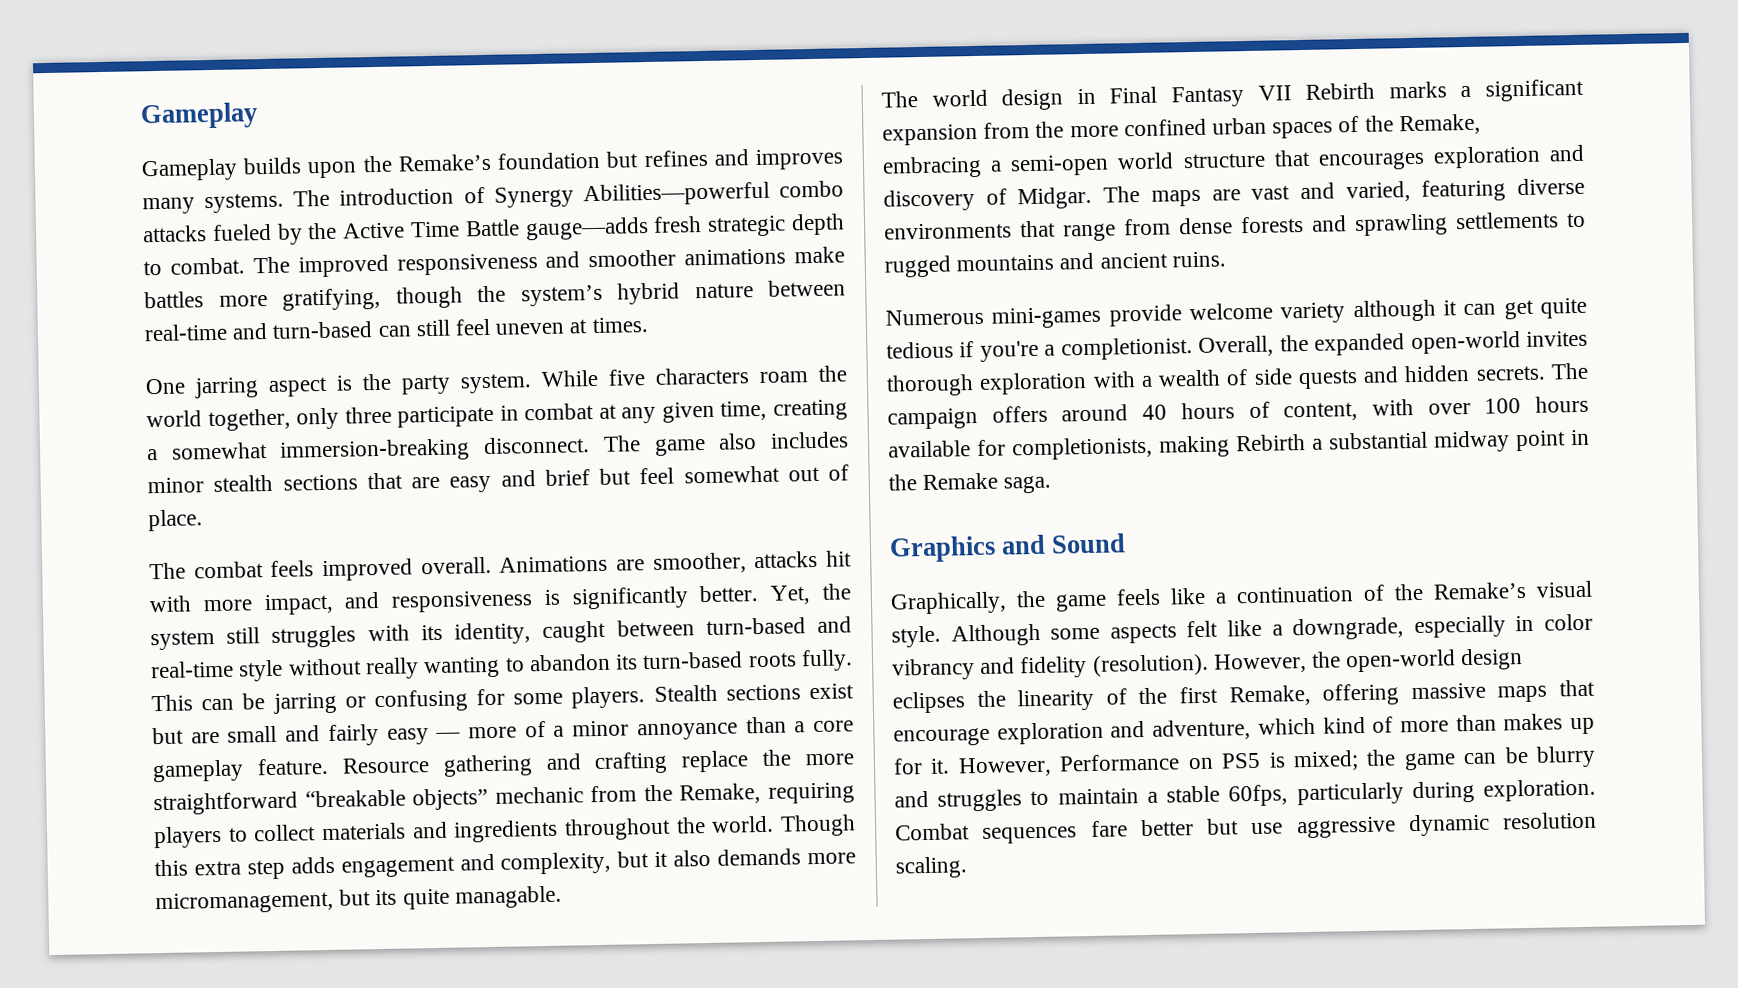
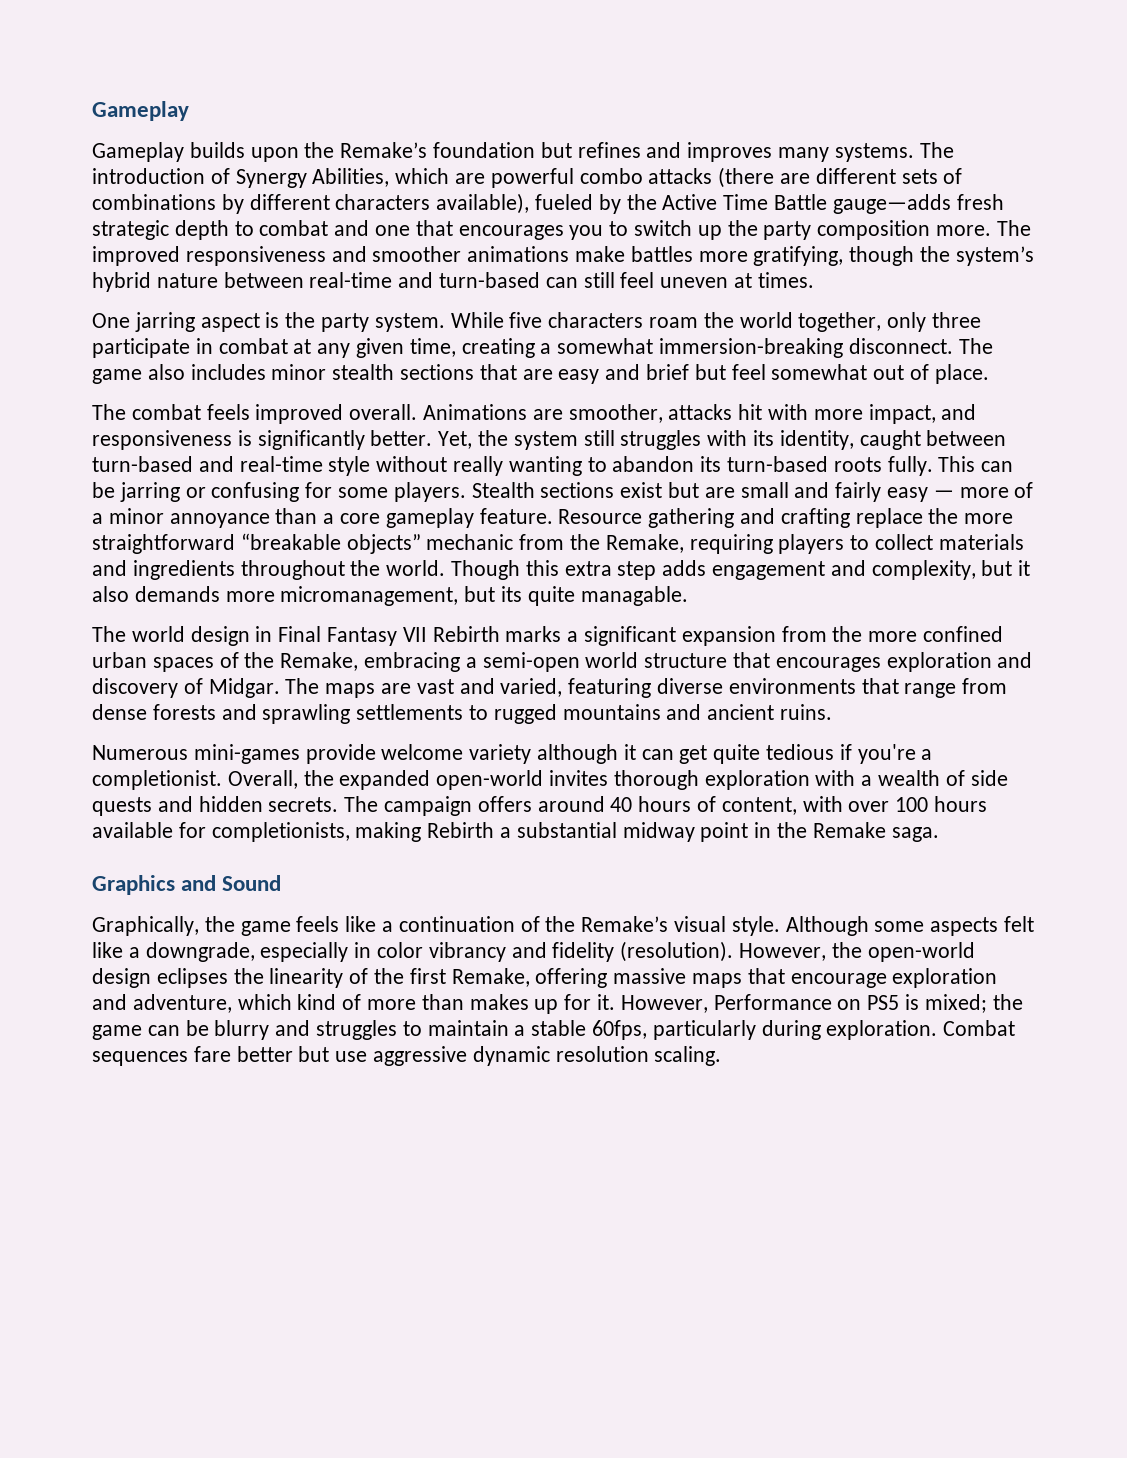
- The introduction of Synergy Abilities—powerful combo attacks fueled by the Active Time Battle gauge—adds fresh strategic depth to combat.
+ The introduction of Synergy Abilities, which are powerful combo attacks (there are different sets of combinations by different characters available), fueled by the Active Time Battle gauge—adds fresh strategic depth to combat and one that encourages you to switch up the party composition more.

